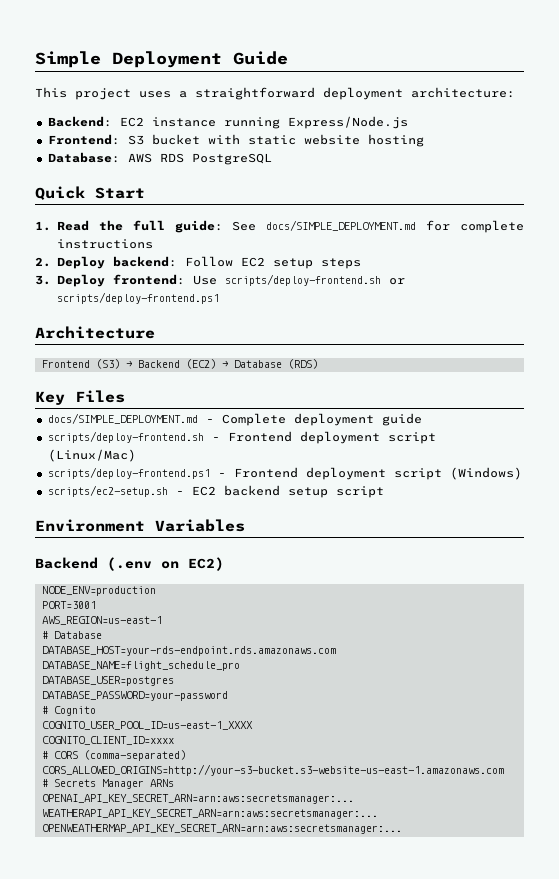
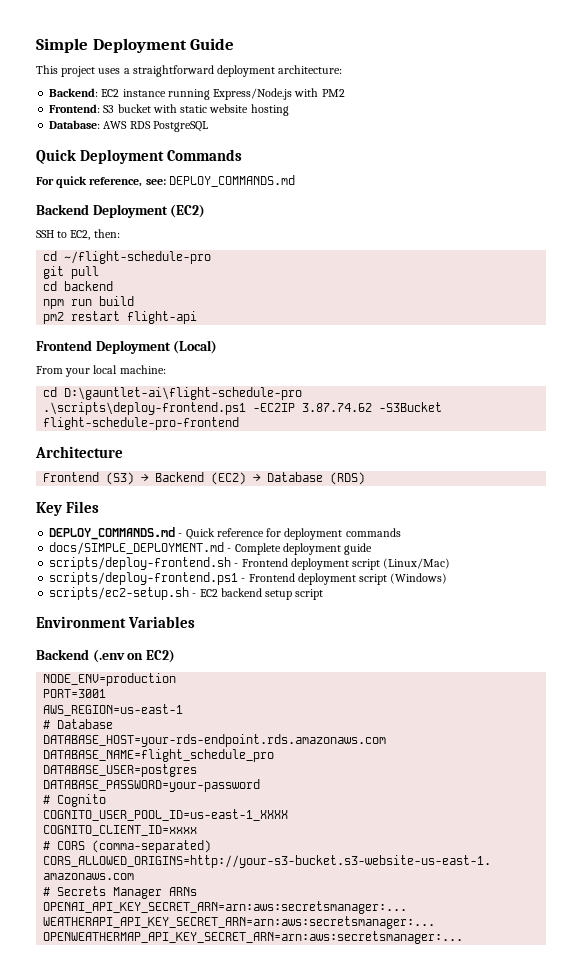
- Backend: EC2 instance running Express/Node.js
+ Backend: EC2 instance running Express/Node.js with PM2
- Quick Start
- 1. Read the full guide: See docs/SIMPLE_DEPLOYMENT.md for complete instructions
- 2. Deploy backend: Follow EC2 setup steps
- 3. Deploy frontend: Use scripts/deploy-frontend.sh or scripts/deploy-frontend.ps1
+ Quick Deployment Commands
+ For quick reference, see: DEPLOY_COMMANDS.md
+ Backend Deployment (EC2)
+ SSH to EC2, then:
+ cd ~/flight-schedule-pro
+ git pull
+ cd backend
+ npm run build
+ pm2 restart flight-api
+ Frontend Deployment (Local)
+ From your local machine:
+ cd D:\gauntlet-ai\flight-schedule-pro
+ .\scripts\deploy-frontend.ps1 -EC2IP 3.87.74.62 -S3Bucket flight-schedule-pro-frontend
+ DEPLOY_COMMANDS.md - Quick reference for deployment commands

